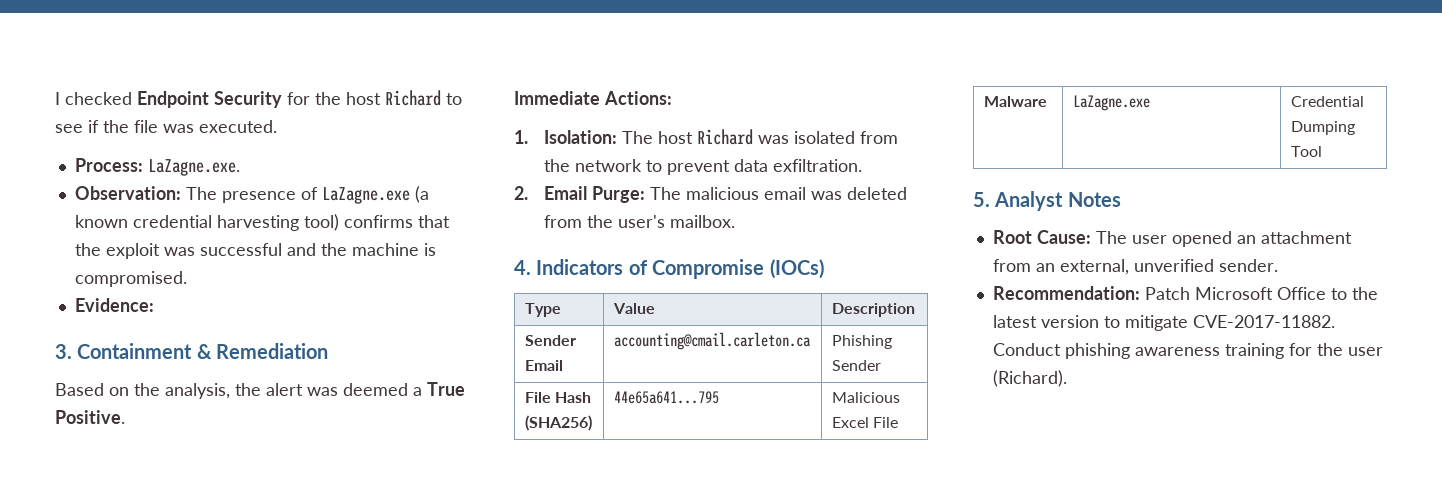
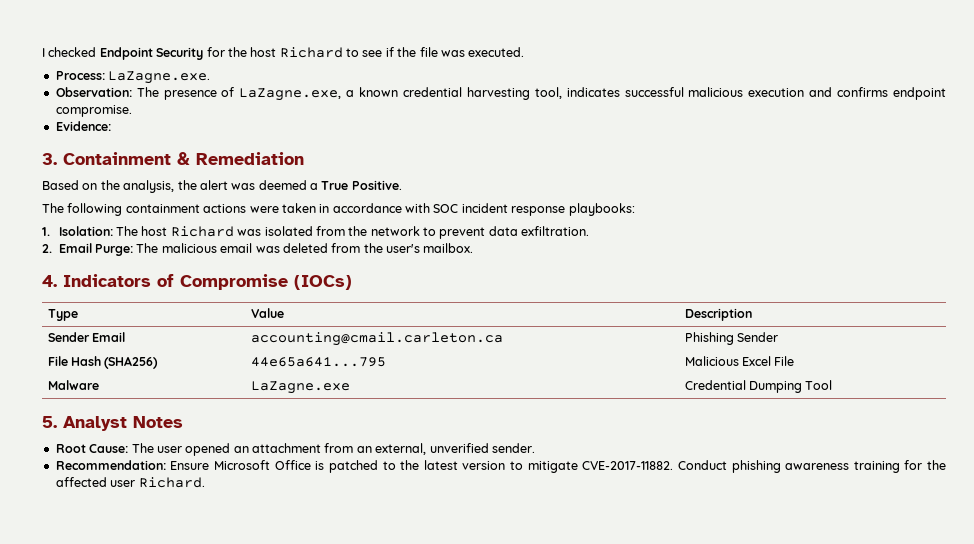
- Observation: The presence of LaZagne.exe (a known credential harvesting tool) confirms that the exploit was successful and the machine is compromised.
+ Observation: The presence of LaZagne.exe, a known credential harvesting tool, indicates successful malicious execution and confirms endpoint compromise.
- Immediate Actions:
+ The following containment actions were taken in accordance with SOC incident response playbooks:
- Recommendation: Patch Microsoft Office to the latest version to mitigate CVE-2017-11882.
+ Recommendation: Ensure Microsoft Office is patched to the latest version to mitigate CVE-2017-11882.
- Conduct phishing awareness training for the user (Richard).
+ Conduct phishing awareness training for the affected user Richard.

